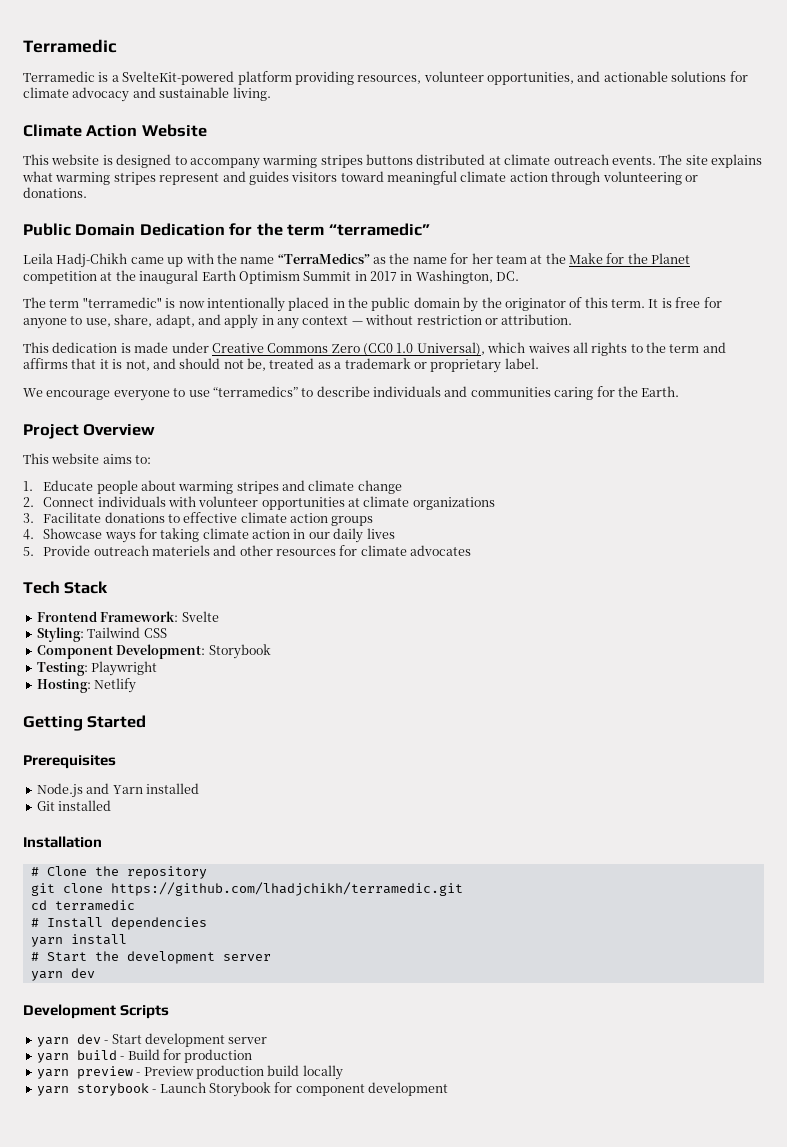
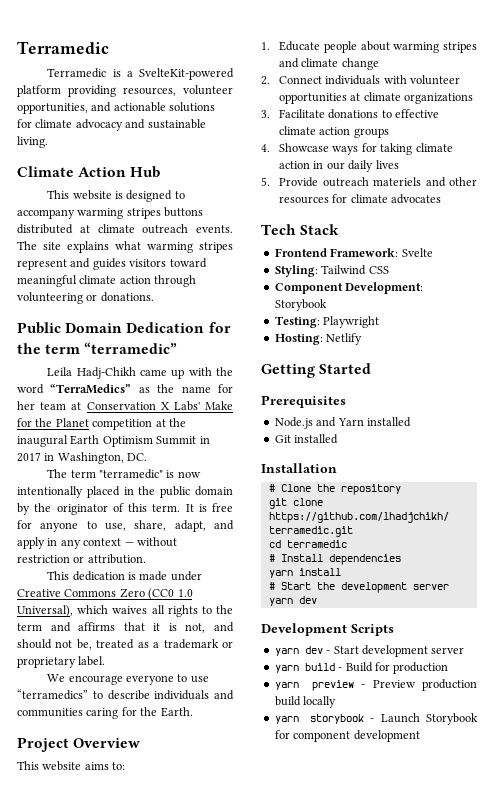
- Climate Action Website
+ Climate Action Hub
- Leila Hadj-Chikh came up with the name “TerraMedics” as the name for her team at the Make for the Planet competition at the inaugural Earth Optimism Summit in 2017 in Washington, DC.
+ Leila Hadj-Chikh came up with the word “TerraMedics” as the name for her team at Conservation X Labs' Make for the Planet competition at the inaugural Earth Optimism Summit in 2017 in Washington, DC.

